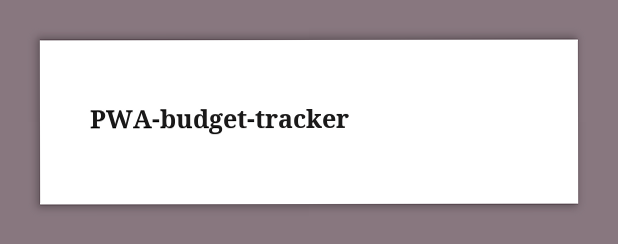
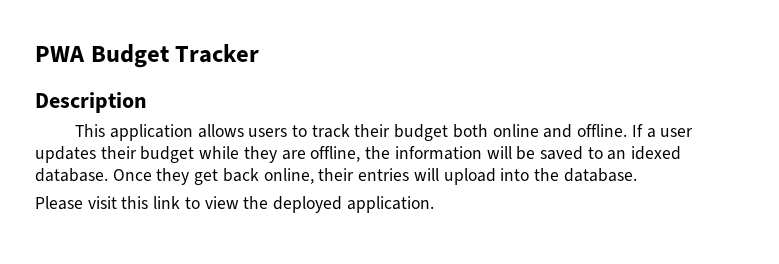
- PWA-budget-tracker
+ PWA Budget Tracker
+ Description
+ This application allows users to track their budget both online and offline. If a user updates their budget while they are offline, the information will be saved to an idexed database. Once they get back online, their entries will upload into the database.
+ Please visit this link to view the deployed application.

